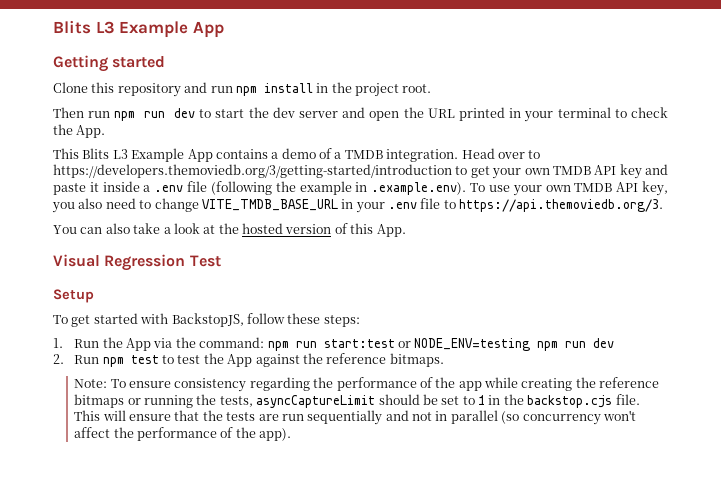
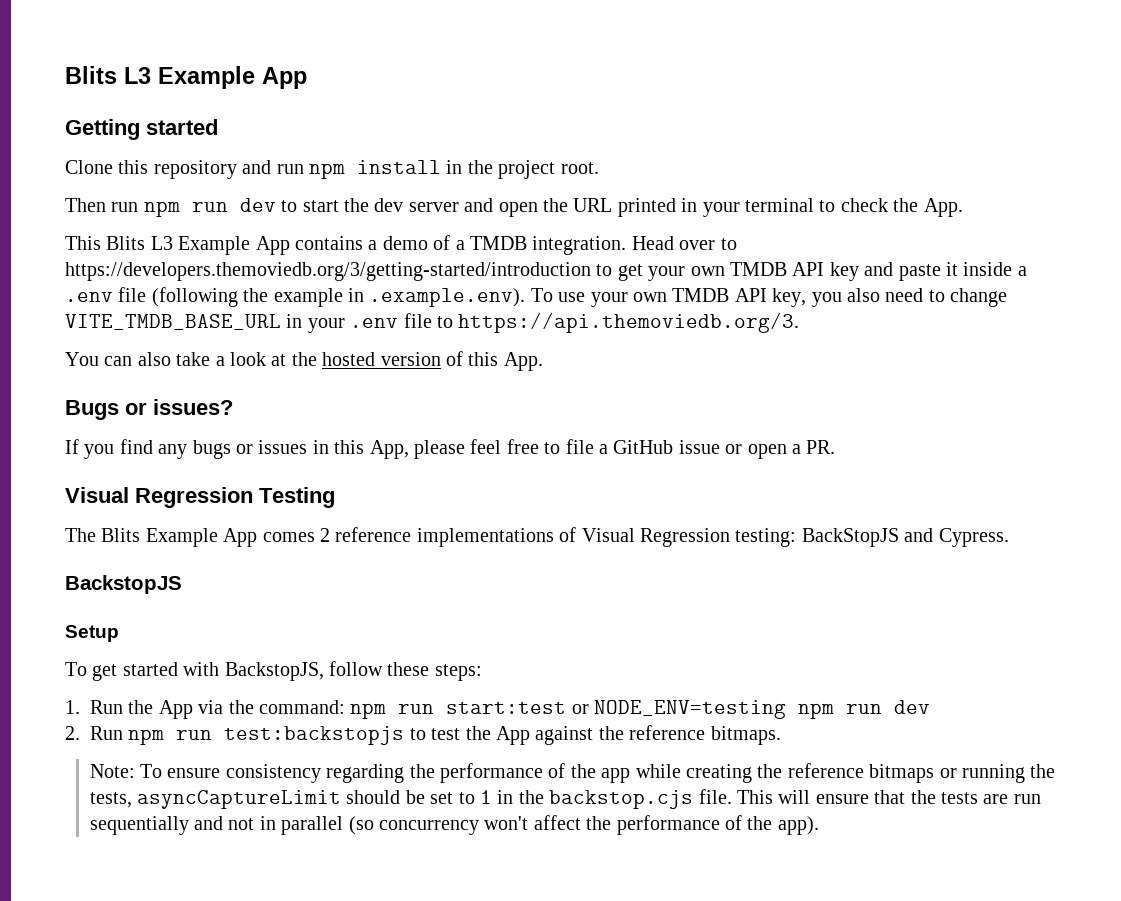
- Visual Regression Test
+ Bugs or issues?
+ If you find any bugs or issues in this App, please feel free to file a GitHub issue or open a PR.
+ Visual Regression Testing
+ The Blits Example App comes 2 reference implementations of Visual Regression testing: BackStopJS and Cypress.
+ BackstopJS
- 2. Run npm test to test the App against the reference bitmaps.
+ 2. Run npm run test:backstopjs to test the App against the reference bitmaps.

